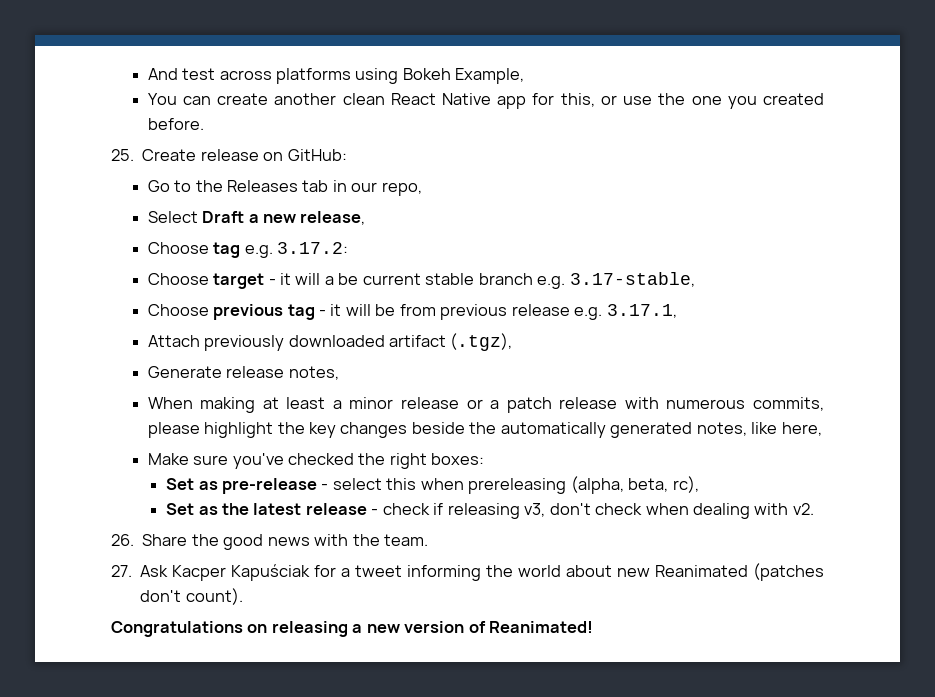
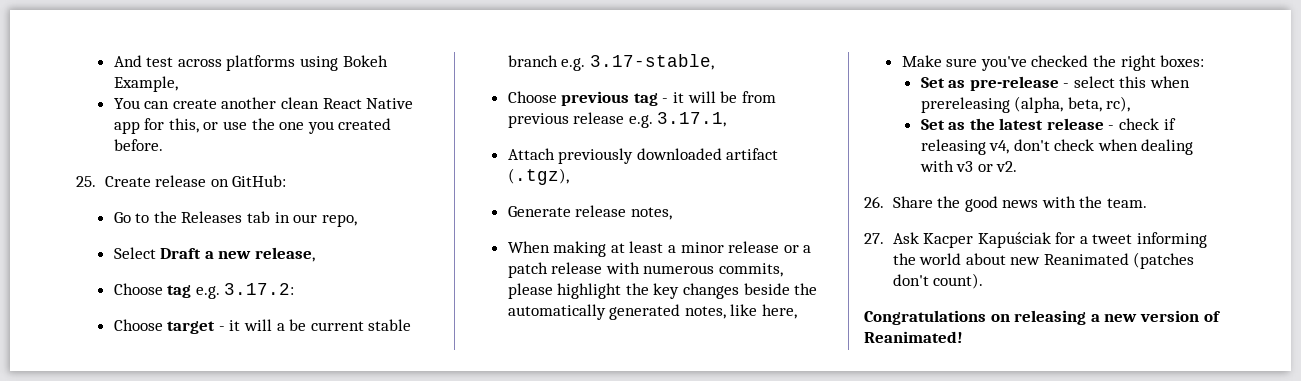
- Set as the latest release - check if releasing v3, don't check when dealing with v2.
+ Set as the latest release - check if releasing v4, don't check when dealing with v3 or v2.

